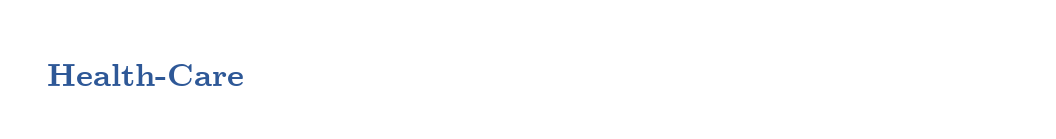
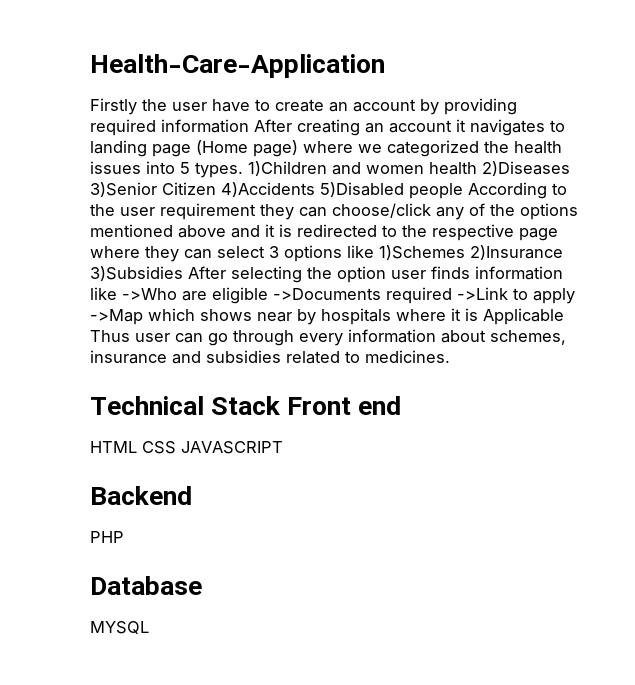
- Health-Care
+ Health-Care-Application
+ Firstly the user have to create an account by providing required information After creating an account it navigates to landing page (Home page) where we categorized the health issues into 5 types. 1)Children and women health 2)Diseases 3)Senior Citizen 4)Accidents 5)Disabled people According to the user requirement they can choose/click any of the options mentioned above and it is redirected to the respective page where they can select 3 options like 1)Schemes 2)Insurance 3)Subsidies After selecting the option user finds information like ->Who are eligible ->Documents required ->Link to apply ->Map which shows near by hospitals where it is Applicable Thus user can go through every information about schemes, insurance and subsidies related to medicines.
+ Technical Stack Front end
+ HTML CSS JAVASCRIPT
+ Backend
+ PHP
+ Database
+ MYSQL

